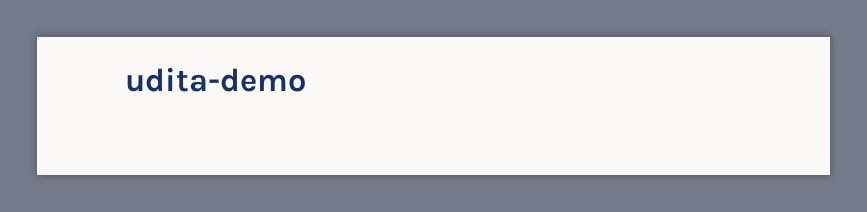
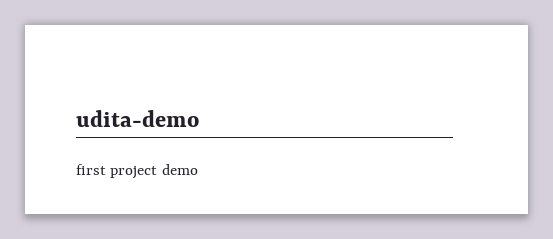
+ first project demo

